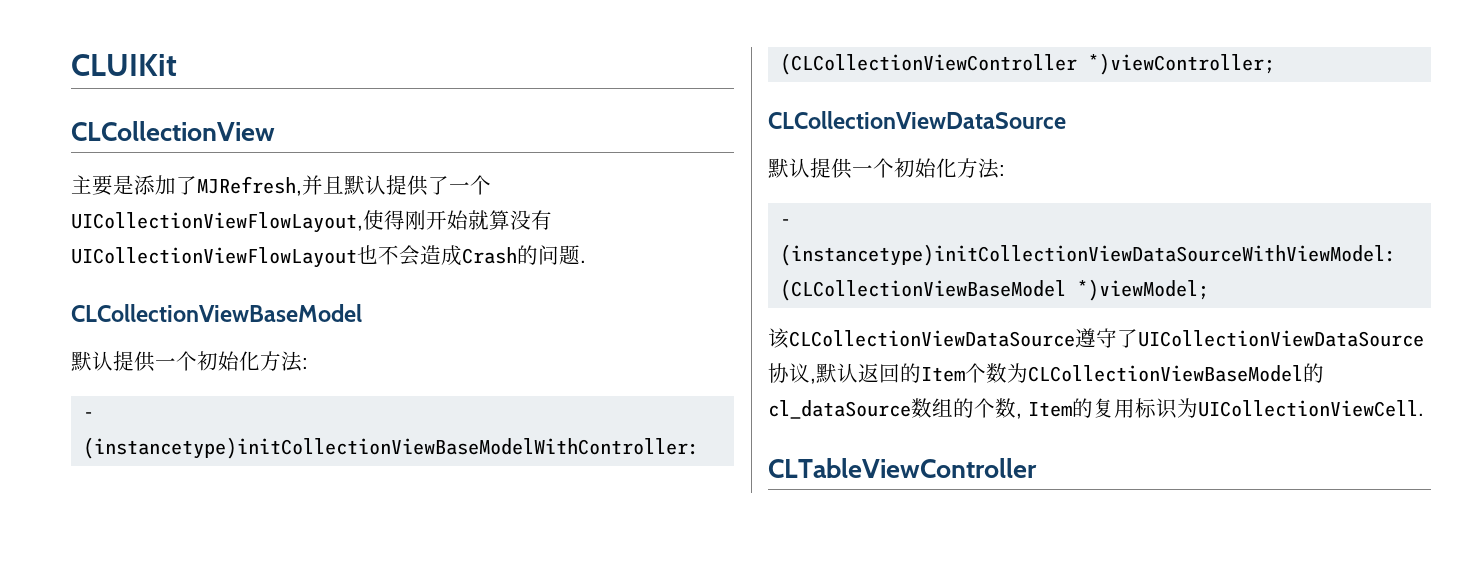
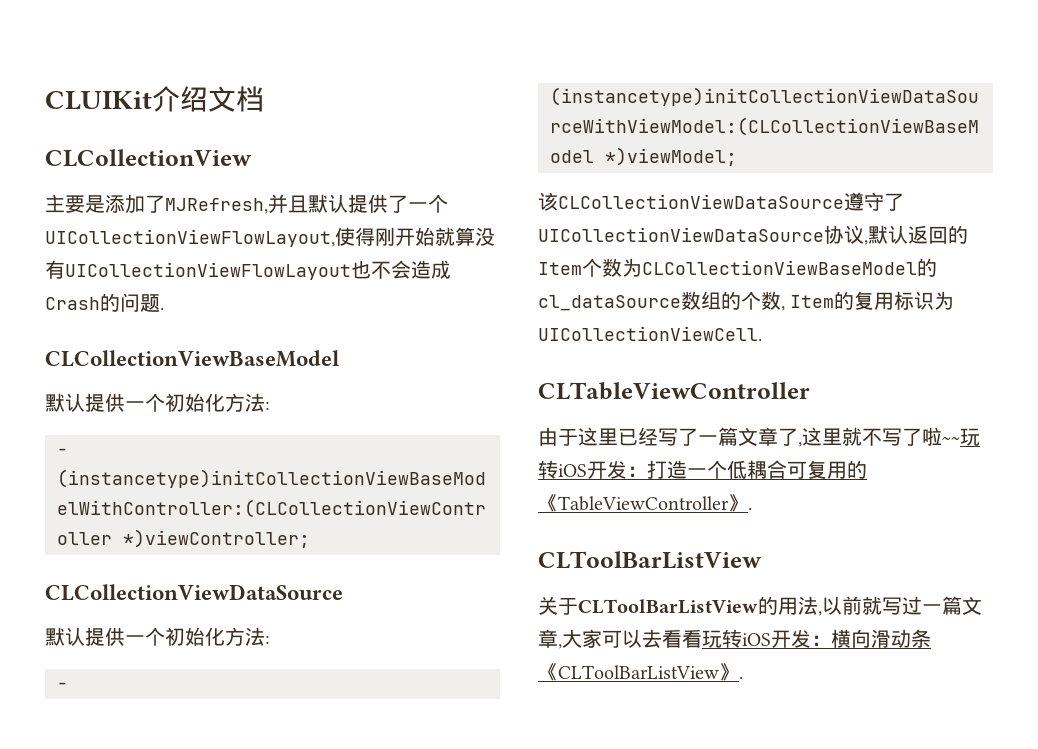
- CLUIKit
+ CLUIKit介绍文档
+ 由于这里已经写了一篇文章了,这里就不写了啦~~玩转iOS开发：打造一个低耦合可复用的《TableViewController》.
+ CLToolBarListView
+ 关于CLToolBarListView的用法,以前就写过一篇文章,大家可以去看看玩转iOS开发：横向滑动条《CLToolBarListView》.

